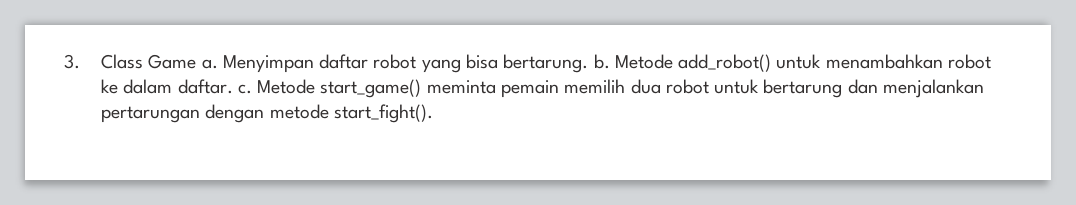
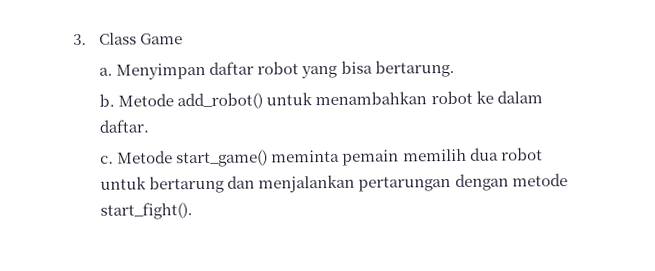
- 3. Class Game a.
+ 3. Class Game
+ a.
- Menyimpan daftar robot yang bisa bertarung. b.
+ Menyimpan daftar robot yang bisa bertarung.
+ b.
- Metode add_robot() untuk menambahkan robot ke dalam daftar. c.
+ Metode add_robot() untuk menambahkan robot ke dalam daftar.
+ c.

